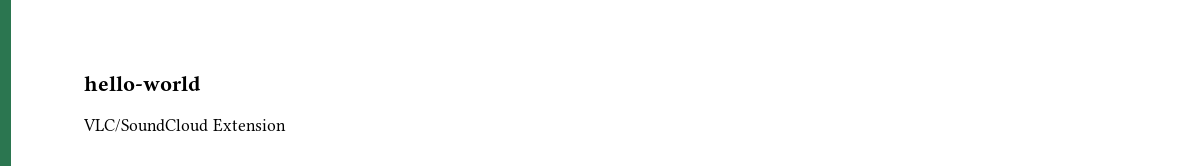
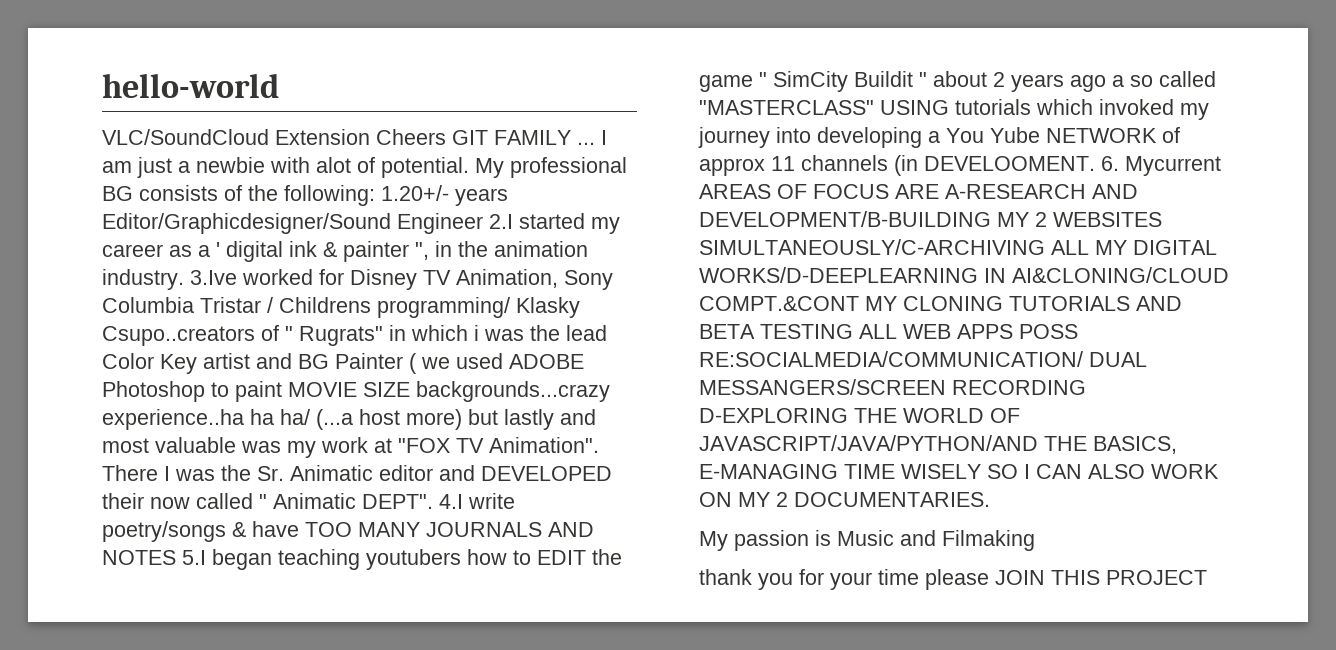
- VLC/SoundCloud Extension
+ VLC/SoundCloud Extension Cheers GIT FAMILY ... I am just a newbie with alot of potential. My professional BG consists of the following: 1.20+/- years Editor/Graphicdesigner/Sound Engineer 2.I started my career as a ' digital ink & painter ", in the animation industry. 3.Ive worked for Disney TV Animation, Sony Columbia Tristar / Childrens programming/ Klasky Csupo..creators of " Rugrats" in which i was the lead Color Key artist and BG Painter ( we used ADOBE Photoshop to paint MOVIE SIZE backgrounds...crazy experience..ha ha ha/ (...a host more) but lastly and most valuable was my work at "FOX TV Animation". There I was the Sr. Animatic editor and DEVELOPED their now called " Animatic DEPT". 4.I write poetry/songs & have TOO MANY JOURNALS AND NOTES 5.I began teaching youtubers how to EDIT the game " SimCity Buildit " about 2 years ago a so called "MASTERCLASS" USING tutorials which invoked my journey into developing a You Yube NETWORK of approx 11 channels (in DEVELOOMENT. 6. Mycurrent AREAS OF FOCUS ARE A-RESEARCH AND DEVELOPMENT/B-BUILDING MY 2 WEBSITES SIMULTANEOUSLY/C-ARCHIVING ALL MY DIGITAL WORKS/D-DEEPLEARNING IN AI&CLONING/CLOUD COMPT.&CONT MY CLONING TUTORIALS AND BETA TESTING ALL WEB APPS POSS RE:SOCIALMEDIA/COMMUNICATION/ DUAL MESSANGERS/SCREEN RECORDING D-EXPLORING THE WORLD OF JAVASCRIPT/JAVA/PYTHON/AND THE BASICS, E-MANAGING TIME WISELY SO I CAN ALSO WORK ON MY 2 DOCUMENTARIES.
+ My passion is Music and Filmaking
+ thank you for your time please JOIN THIS PROJECT

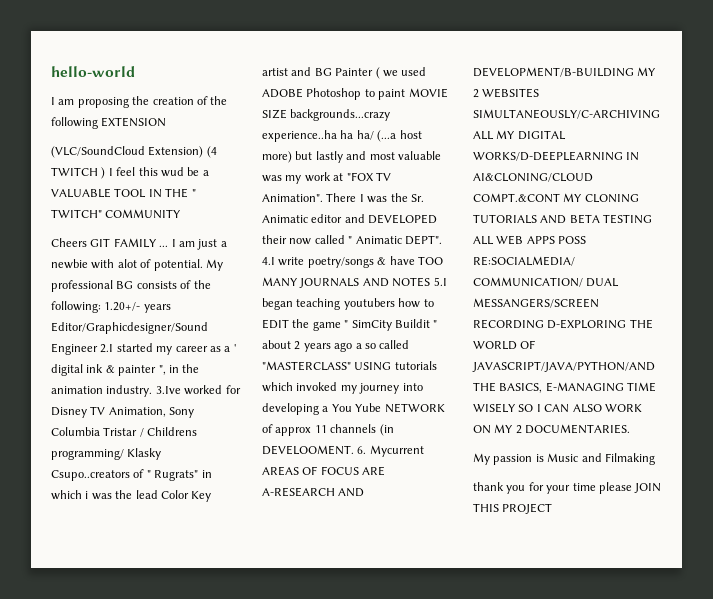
- VLC/SoundCloud Extension Cheers GIT FAMILY ...
+ I am proposing the creation of the following EXTENSION
+ (VLC/SoundCloud Extension) (4 TWITCH ) I feel this wud be a VALUABLE TOOL IN THE " TWITCH" COMMUNITY
+ Cheers GIT FAMILY ...

